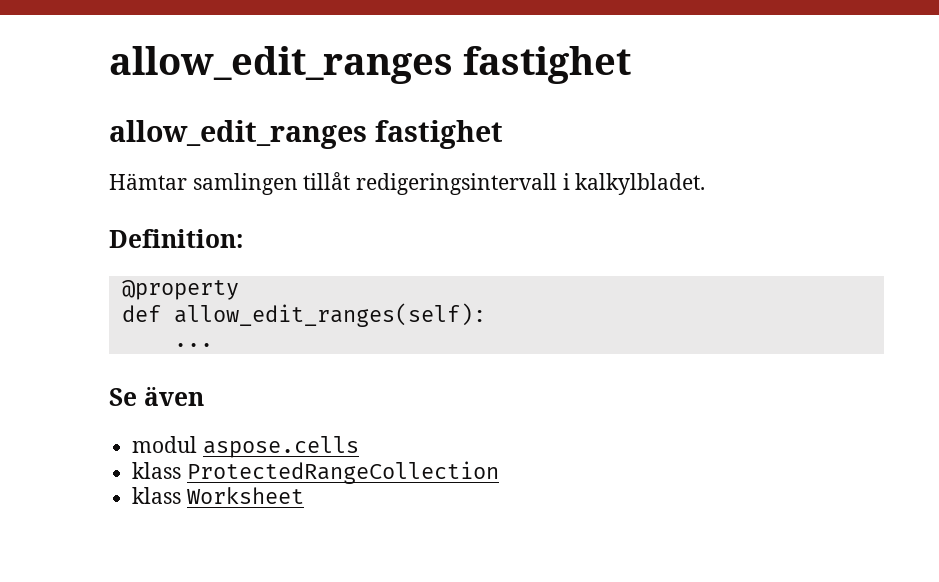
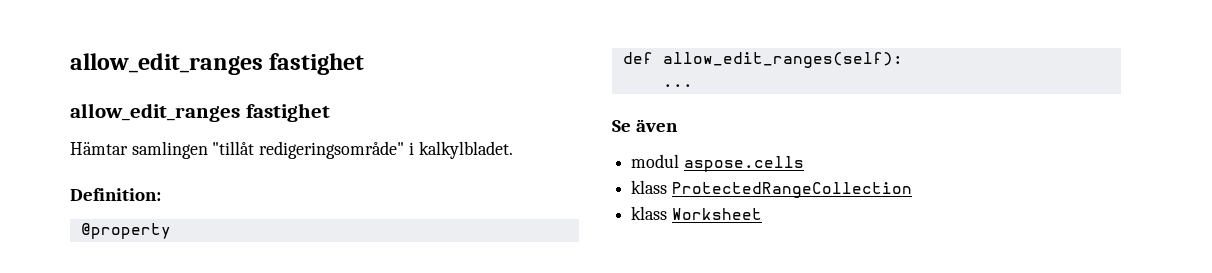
- Hämtar samlingen tillåt redigeringsintervall i kalkylbladet.
+ Hämtar samlingen "tillåt redigeringsområde" i kalkylbladet.

